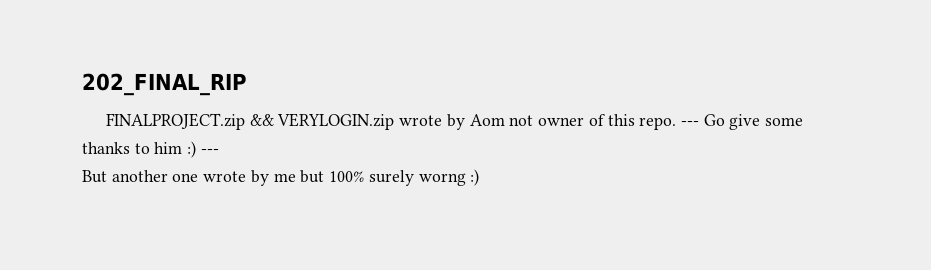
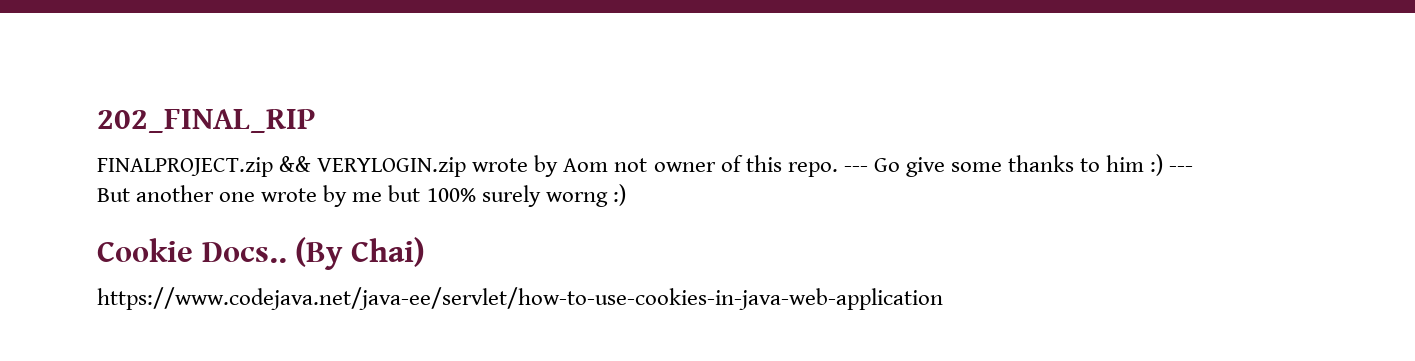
+ Cookie Docs.. (By Chai)
+ https://www.codejava.net/java-ee/servlet/how-to-use-cookies-in-java-web-application

